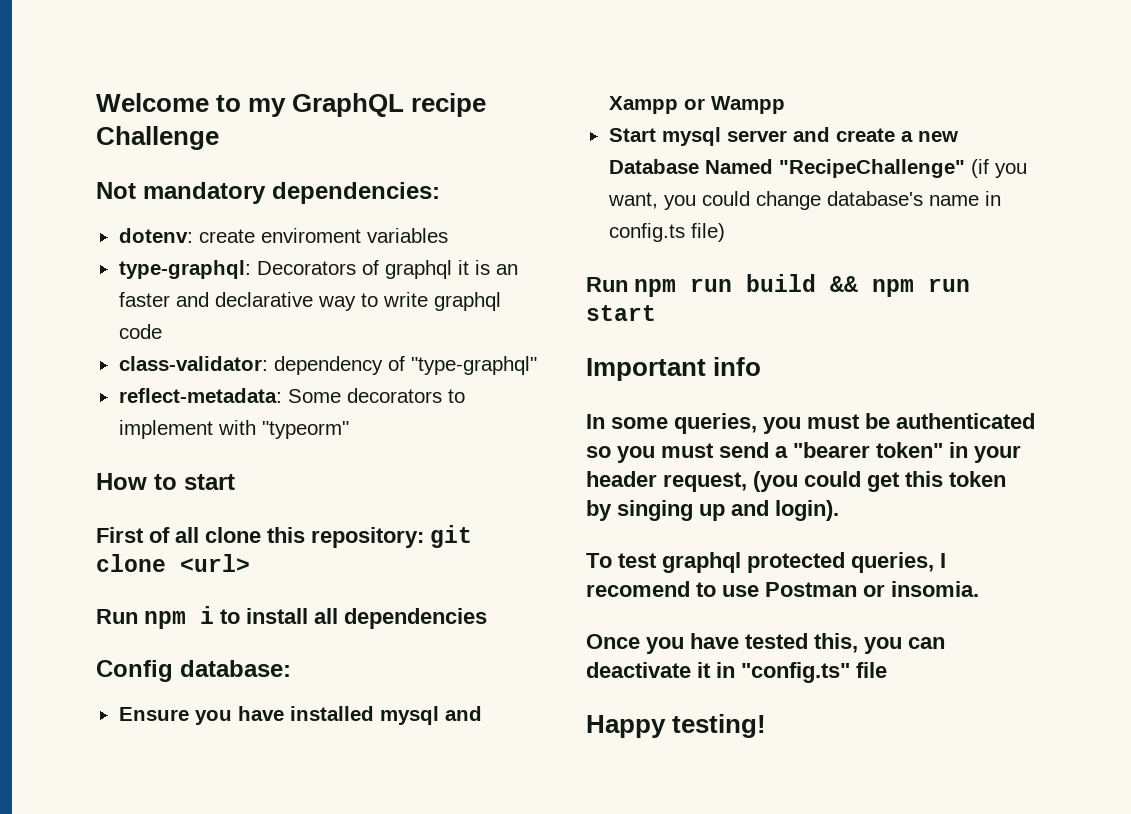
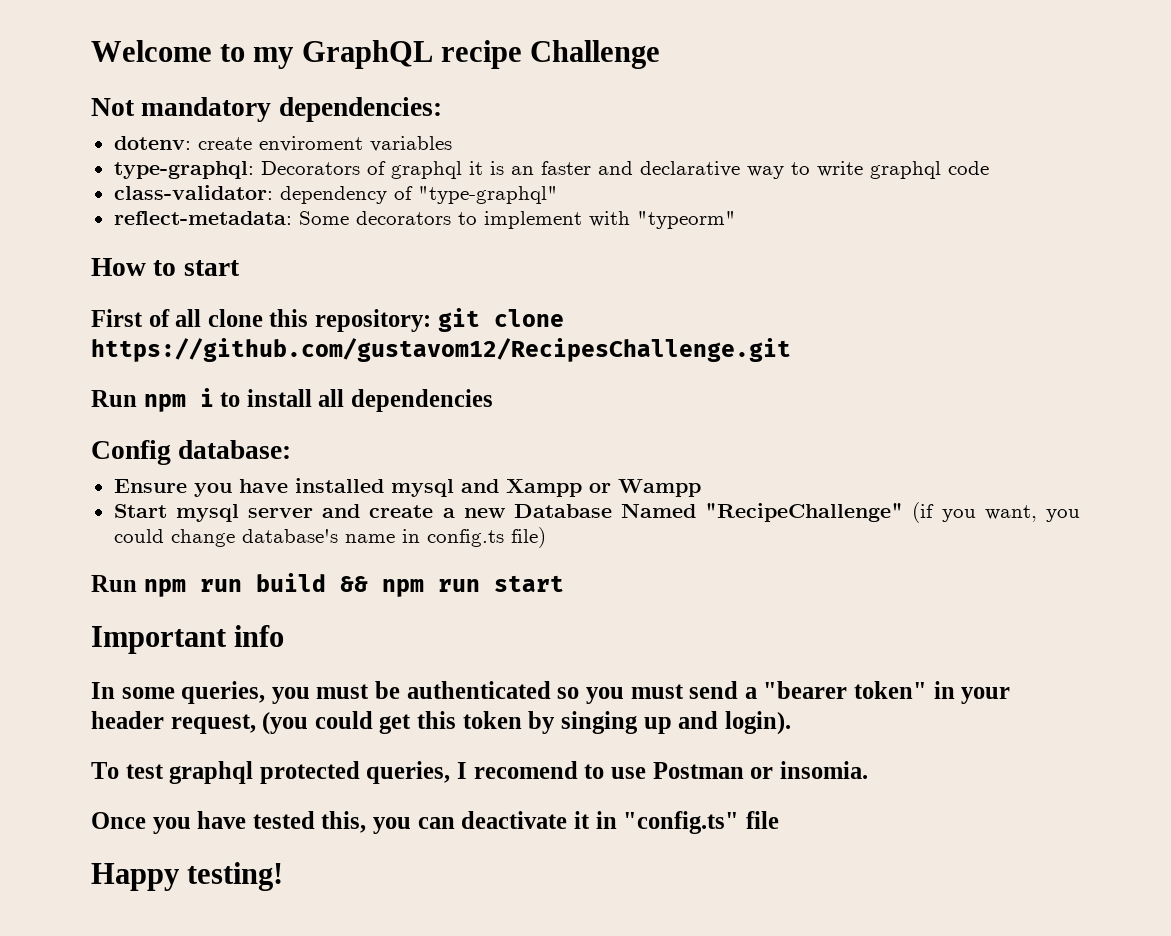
- First of all clone this repository: git clone <url>
+ First of all clone this repository: git clone https://github.com/gustavom12/RecipesChallenge.git

